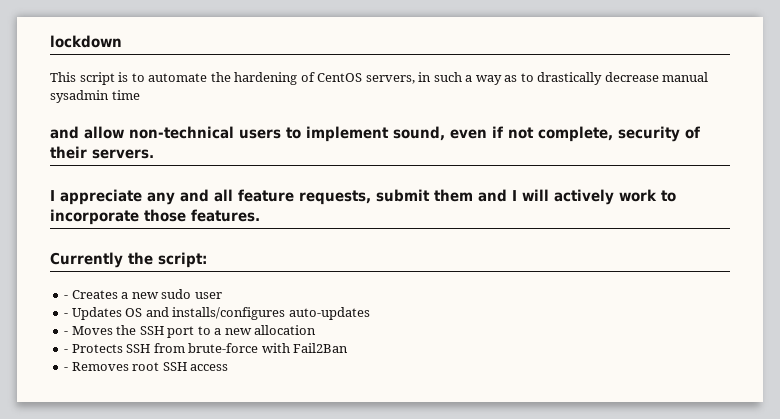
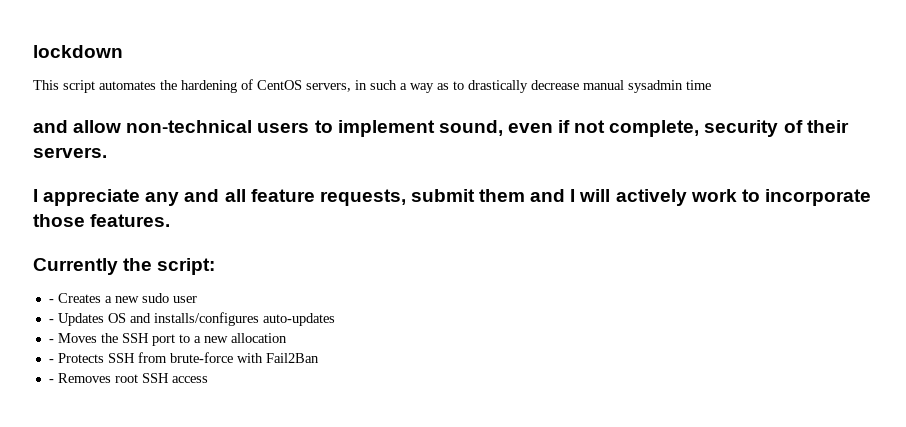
- This script is to automate the hardening of CentOS servers, in such a way as to drastically decrease manual sysadmin time
+ This script automates the hardening of CentOS servers, in such a way as to drastically decrease manual sysadmin time

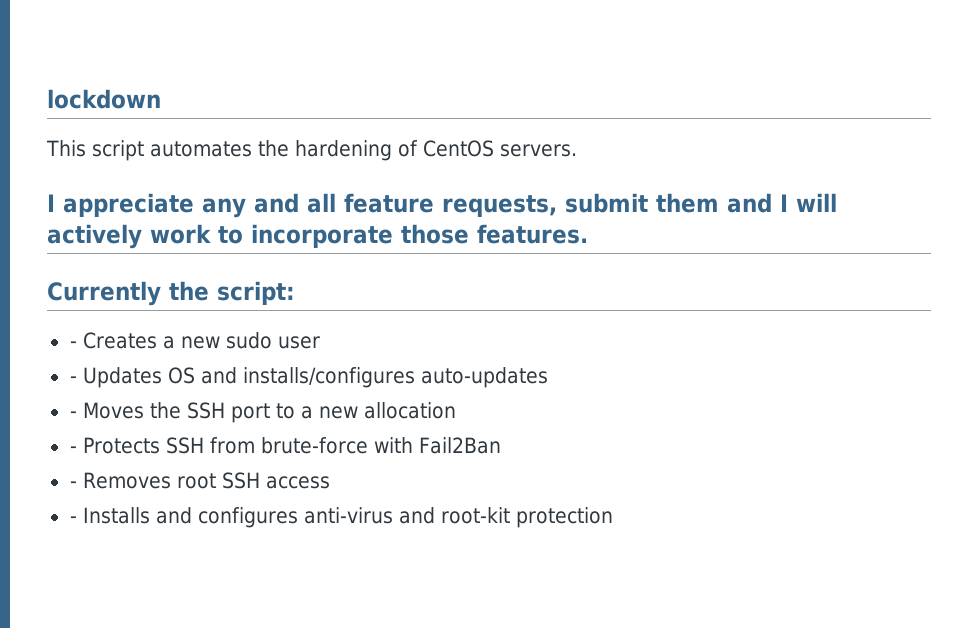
- This script automates the hardening of CentOS servers, in such a way as to drastically decrease manual sysadmin time
- and allow non-technical users to implement sound, even if not complete, security of their servers.
+ This script automates the hardening of CentOS servers.
+ - Installs and configures anti-virus and root-kit protection

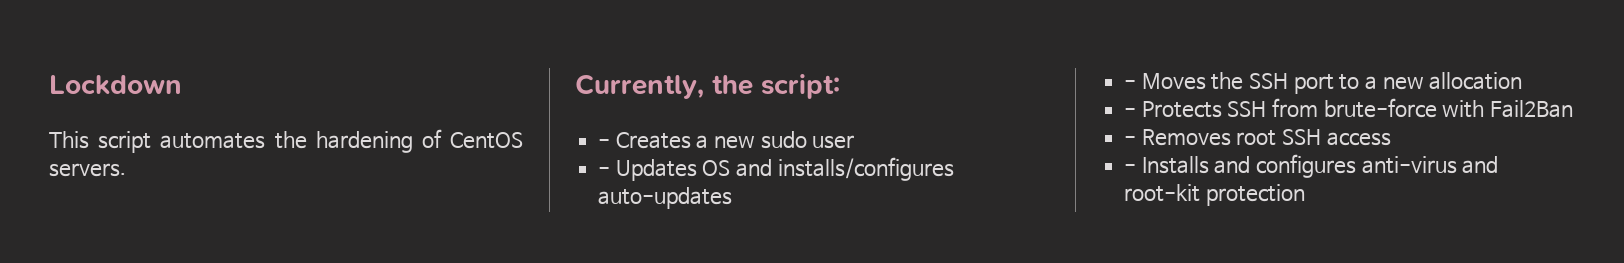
- lockdown
+ Lockdown
- I appreciate any and all feature requests, submit them and I will actively work to incorporate those features.
- Currently the script:
+ Currently, the script:

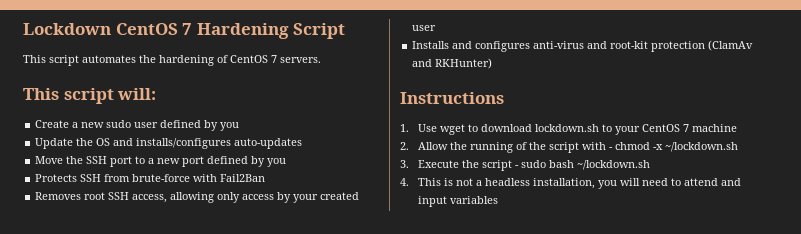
- Lockdown
+ Lockdown CentOS 7 Hardening Script
- This script automates the hardening of CentOS servers.
+ This script automates the hardening of CentOS 7 servers.
- Currently, the script:
- - Creates a new sudo user
- - Updates OS and installs/configures auto-updates
+ This script will:
+ Create a new sudo user defined by you
+ Update the OS and installs/configures auto-updates
- - Moves the SSH port to a new allocation
- - Protects SSH from brute-force with Fail2Ban
+ Move the SSH port to a new port defined by you
+ Protects SSH from brute-force with Fail2Ban
- - Removes root SSH access
- - Installs and configures anti-virus and root-kit protection
+ Removes root SSH access, allowing only access by your created user
+ Installs and configures anti-virus and root-kit protection (ClamAv and RKHunter)
+ Instructions
+ 1. Use wget to download lockdown.sh to your CentOS 7 machine
+ 2. Allow the running of the script with - chmod -x ~/lockdown.sh
+ 3. Execute the script - sudo bash ~/lockdown.sh
+ 4. This is not a headless installation, you will need to attend and input variables

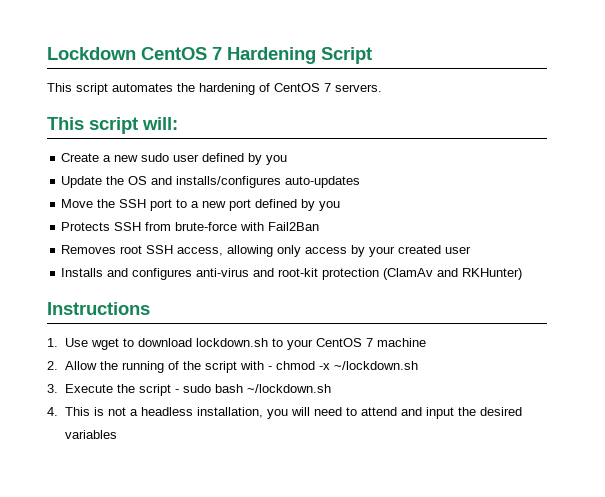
- 4. This is not a headless installation, you will need to attend and input variables
+ 4. This is not a headless installation, you will need to attend and input the desired variables

